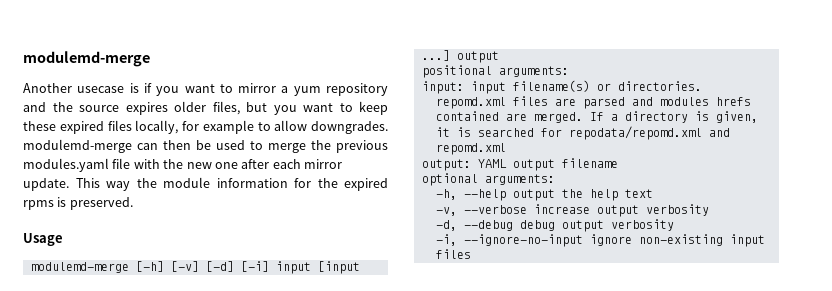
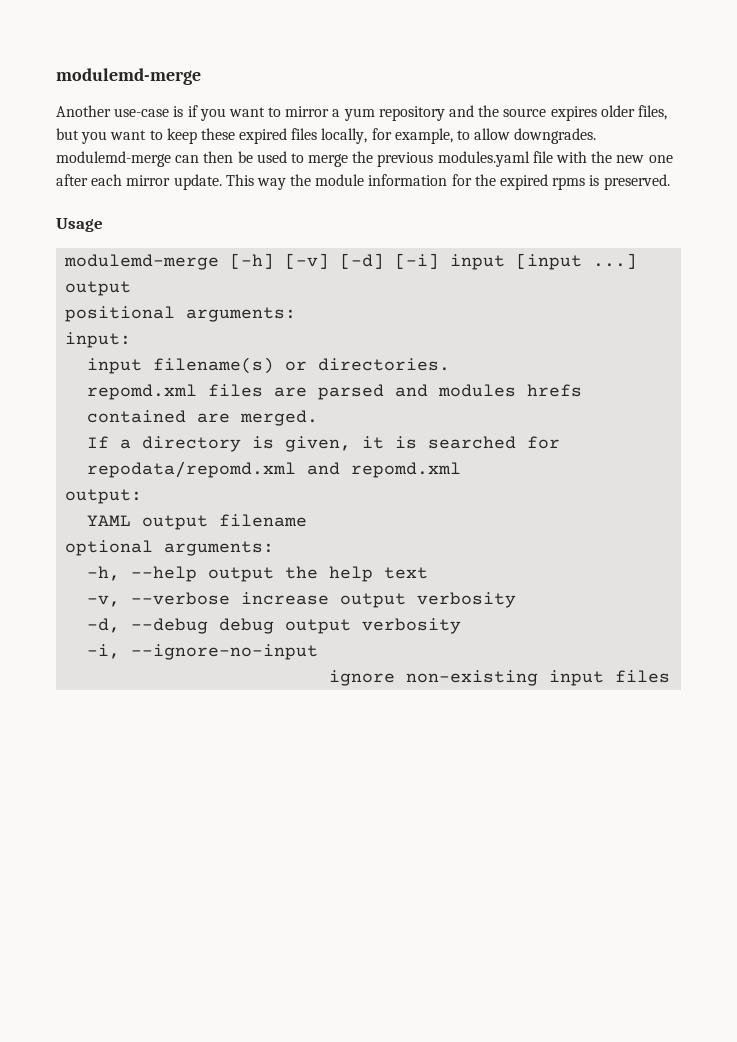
- Another usecase is if you want to mirror a yum repository and the source expires older files, but you want to keep these expired files locally, for example to allow downgrades. modulemd-merge can then be used to merge the previous modules.yaml file with the new one after each mirror update.
+ Another use-case is if you want to mirror a yum repository and the source expires older files, but you want to keep these expired files locally, for example, to allow downgrades. modulemd-merge can then be used to merge the previous modules.yaml file with the new one after each mirror update.
- input: input filename(s) or directories.
+ input:
+ input filename(s) or directories.
- repomd.xml files are parsed and modules hrefs contained are merged. If a directory is given, it is searched for repodata/repomd.xml and repomd.xml
+ repomd.xml files are parsed and modules hrefs contained are merged.
+ If a directory is given, it is searched for repodata/repomd.xml and repomd.xml
- output: YAML output filename
+ output:
+ YAML output filename
- -i, --ignore-no-input ignore non-existing input files
+ -i, --ignore-no-input
+ ignore non-existing input files

